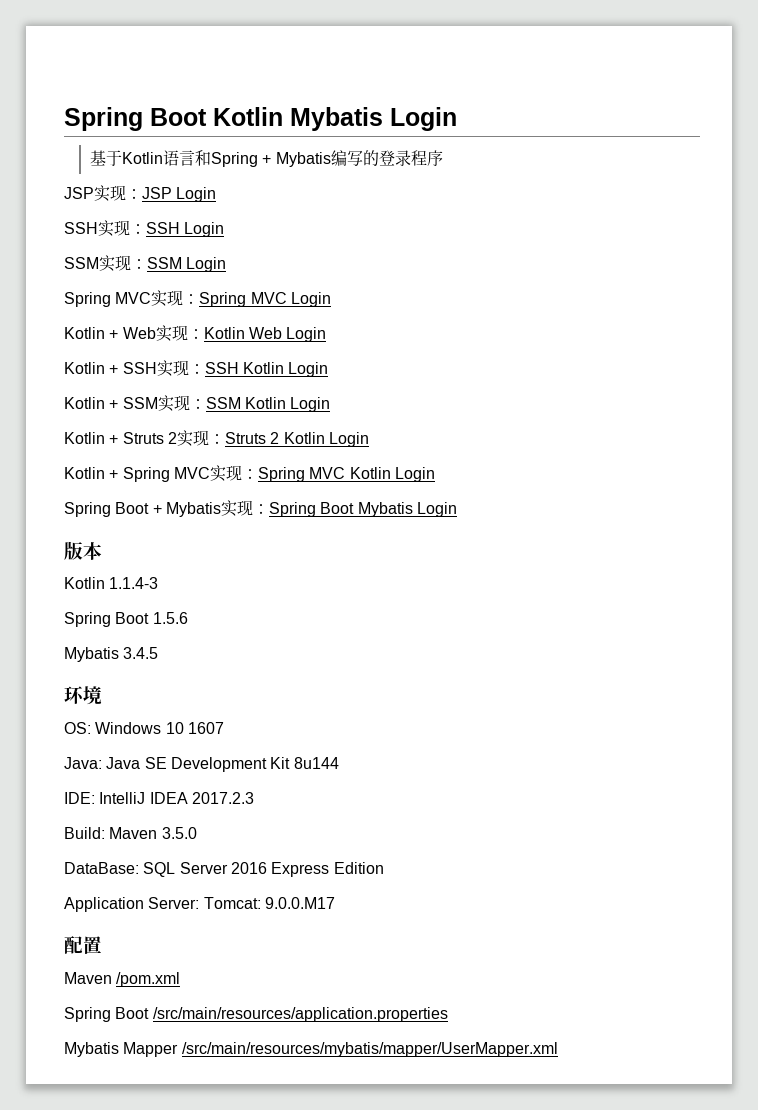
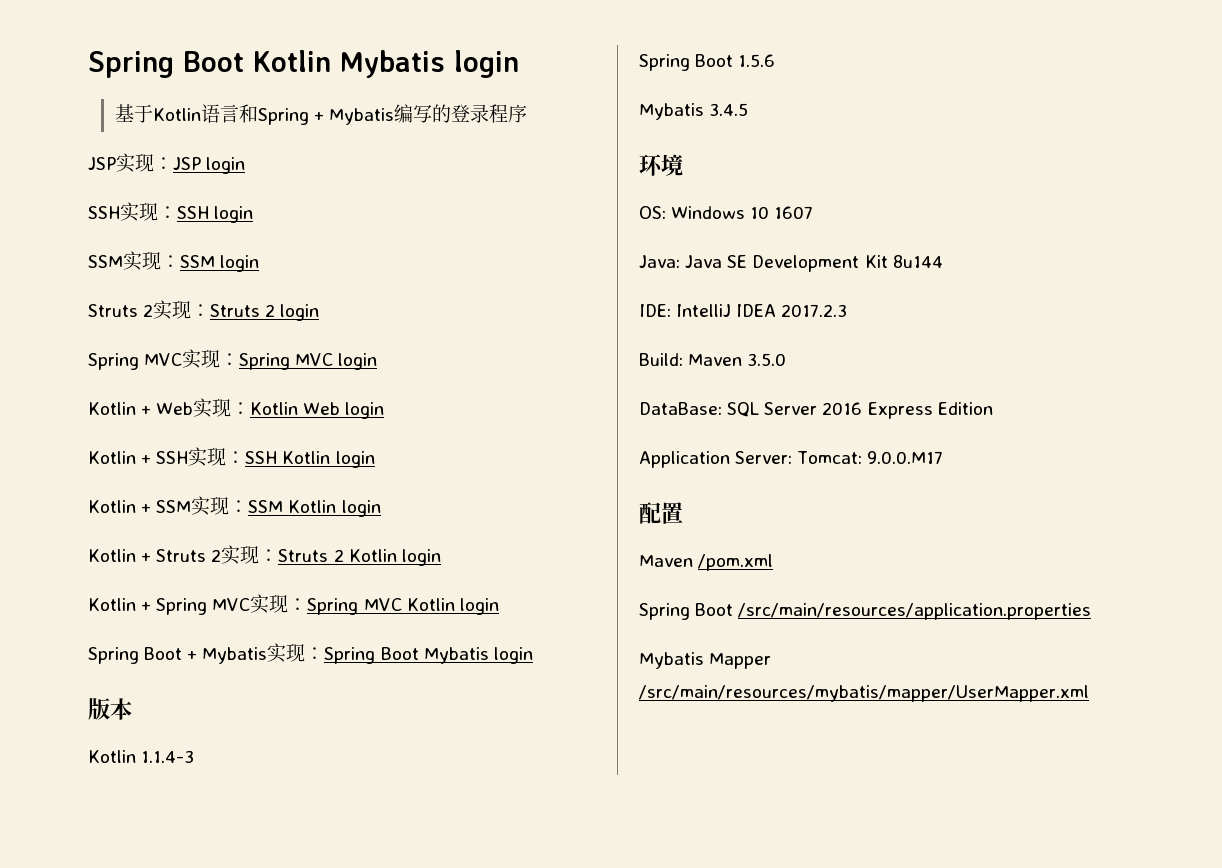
- Spring Boot Kotlin Mybatis Login
+ Spring Boot Kotlin Mybatis login
- JSP实现：JSP Login
- SSH实现：SSH Login
- SSM实现：SSM Login
- Spring MVC实现：Spring MVC Login
+ JSP实现：JSP login
+ SSH实现：SSH login
+ SSM实现：SSM login
+ Struts 2实现：Struts 2 login
+ Spring MVC实现：Spring MVC login
- Kotlin + Web实现：Kotlin Web Login
+ Kotlin + Web实现：Kotlin Web login
- Kotlin + SSH实现：SSH Kotlin Login
+ Kotlin + SSH实现：SSH Kotlin login
- Kotlin + SSM实现：SSM Kotlin Login
+ Kotlin + SSM实现：SSM Kotlin login
- Kotlin + Struts 2实现：Struts 2 Kotlin Login
+ Kotlin + Struts 2实现：Struts 2 Kotlin login
- Kotlin + Spring MVC实现：Spring MVC Kotlin Login
+ Kotlin + Spring MVC实现：Spring MVC Kotlin login
- Spring Boot + Mybatis实现：Spring Boot Mybatis Login
+ Spring Boot + Mybatis实现：Spring Boot Mybatis login

